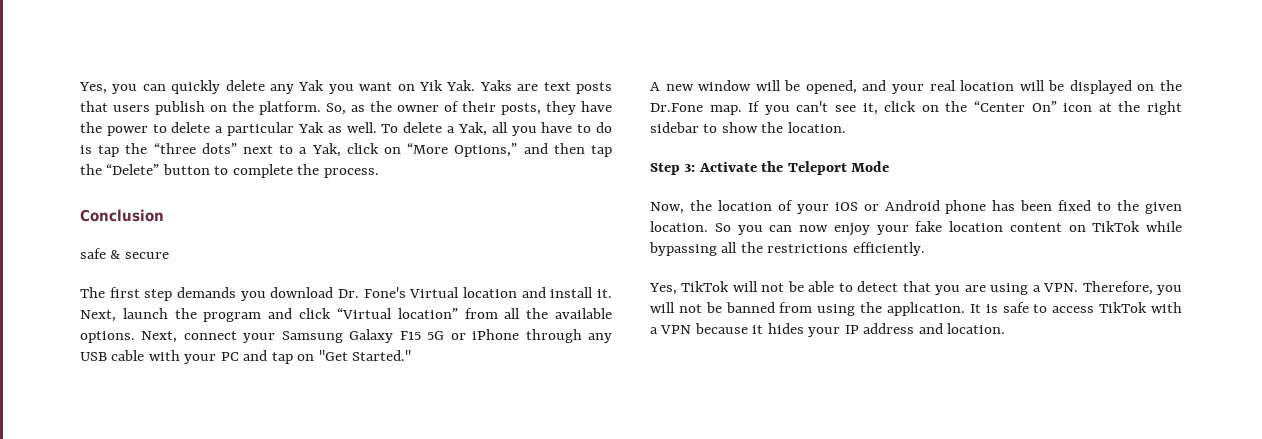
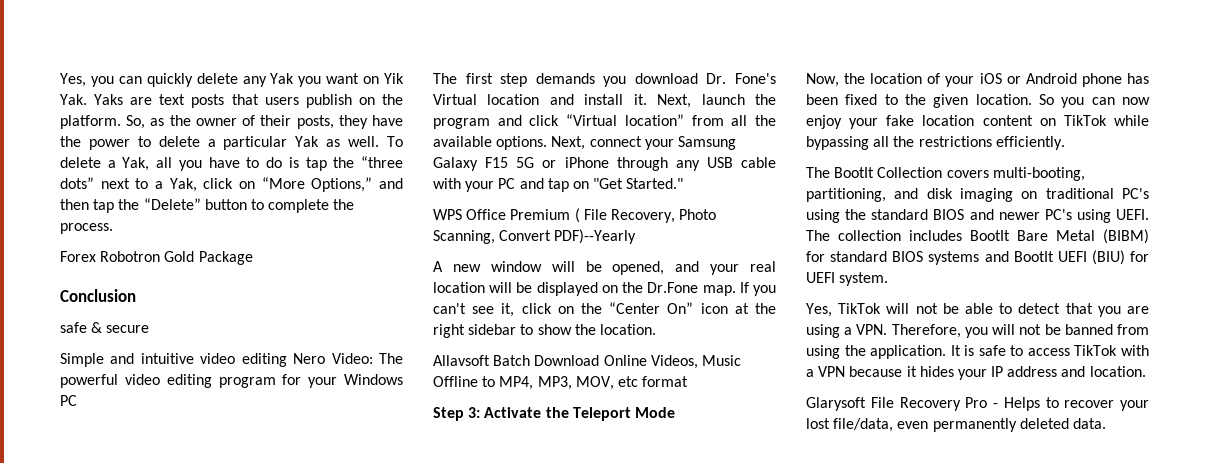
+ Forex Robotron Gold Package
+ Simple and intuitive video editing Nero Video: The powerful video editing program for your Windows PC
+ WPS Office Premium ( File Recovery, Photo Scanning, Convert PDF)--Yearly
+ Allavsoft Batch Download Online Videos, Music Offline to MP4, MP3, MOV, etc format
+ The BootIt Collection covers multi-booting, partitioning, and disk imaging on traditional PC's using the standard BIOS and newer PC's using UEFI. The collection includes BootIt Bare Metal (BIBM) for standard BIOS systems and BootIt UEFI (BIU) for UEFI system.
+ Glarysoft File Recovery Pro - Helps to recover your lost file/data, even permanently deleted data.

